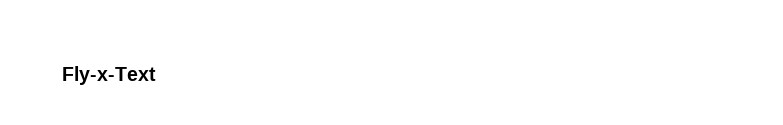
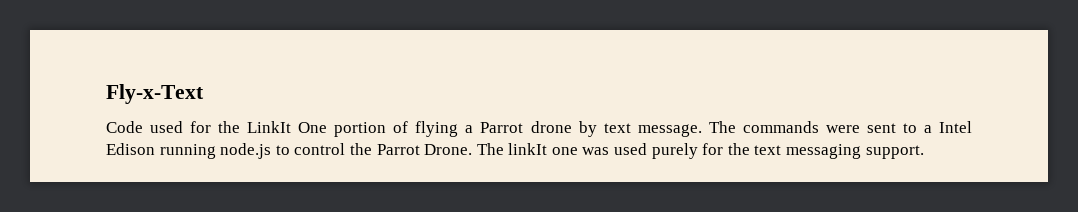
+ Code used for the LinkIt One portion of flying a Parrot drone by text message. The commands were sent to a Intel Edison running node.js to control the Parrot Drone. The linkIt one was used purely for the text messaging support.

